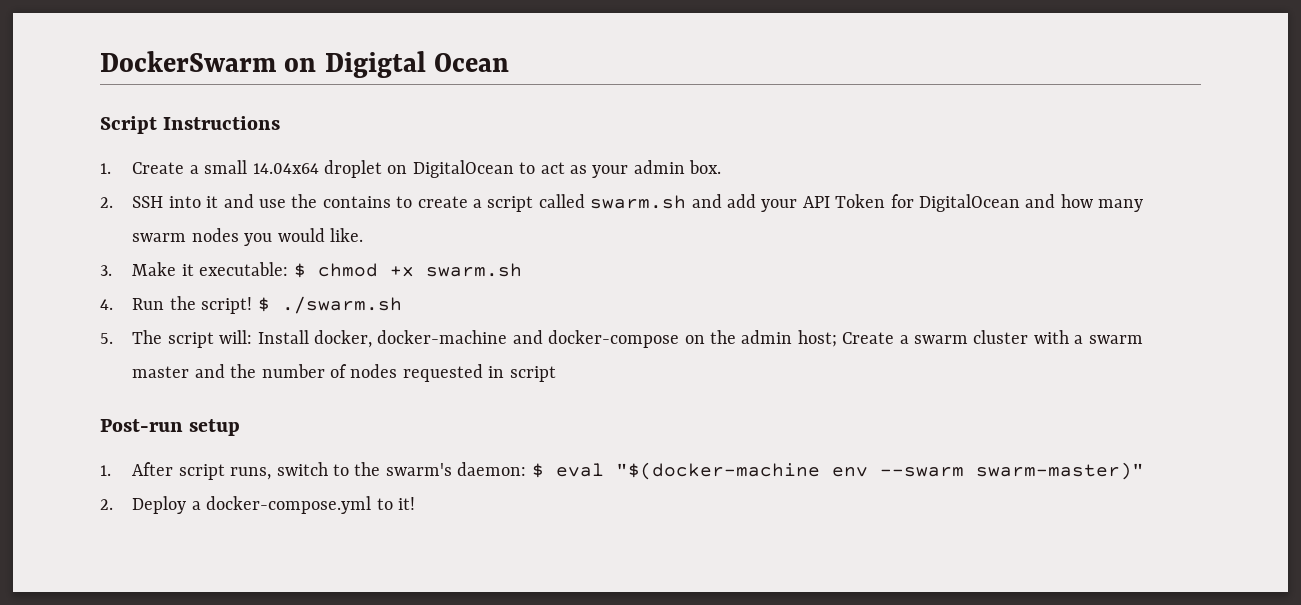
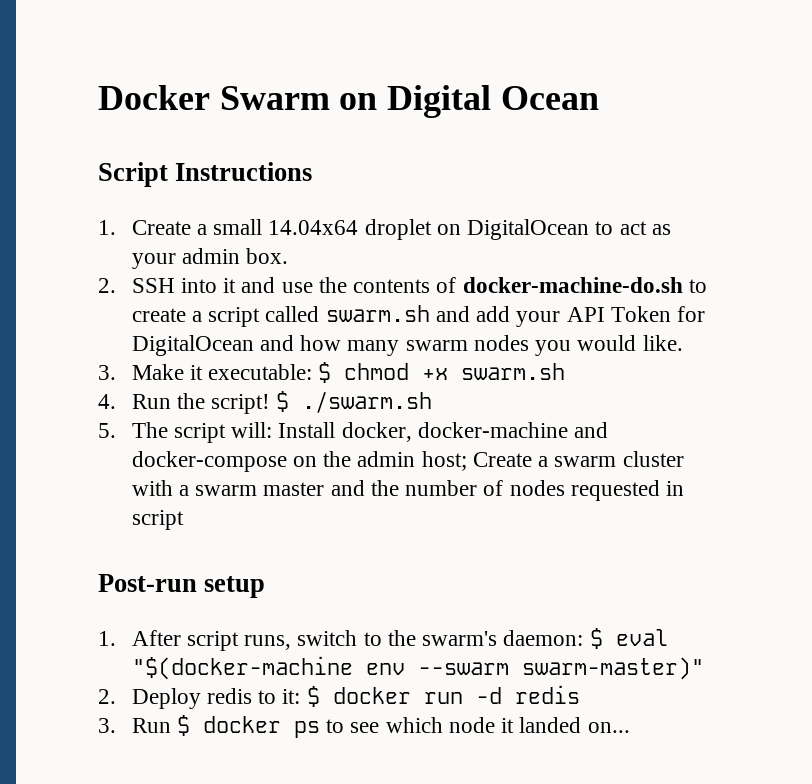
- DockerSwarm on Digigtal Ocean
+ Docker Swarm on Digital Ocean
- 2. SSH into it and use the contains to create a script called swarm.sh and add your API Token for DigitalOcean and how many swarm nodes you would like.
+ 2. SSH into it and use the contents of docker-machine-do.sh to create a script called swarm.sh and add your API Token for DigitalOcean and how many swarm nodes you would like.
- 2. Deploy a docker-compose.yml to it!
+ 2. Deploy redis to it: $ docker run -d redis
+ 3. Run $ docker ps to see which node it landed on...

